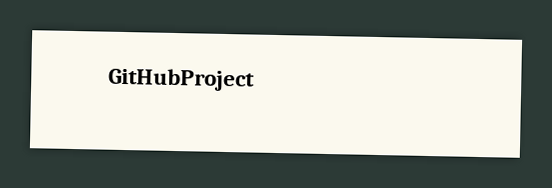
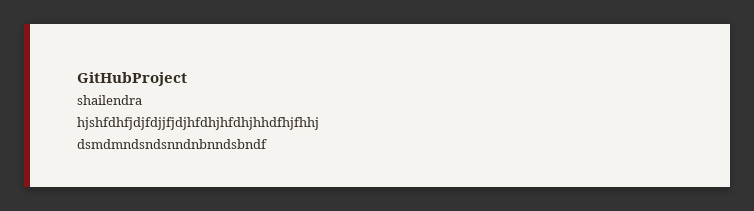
+ shailendra
+ hjshfdhfjdjfdjjfjdjhfdhjhfdhjhhdfhjfhhj
+ dsmdmndsndsnndnbnndsbndf

